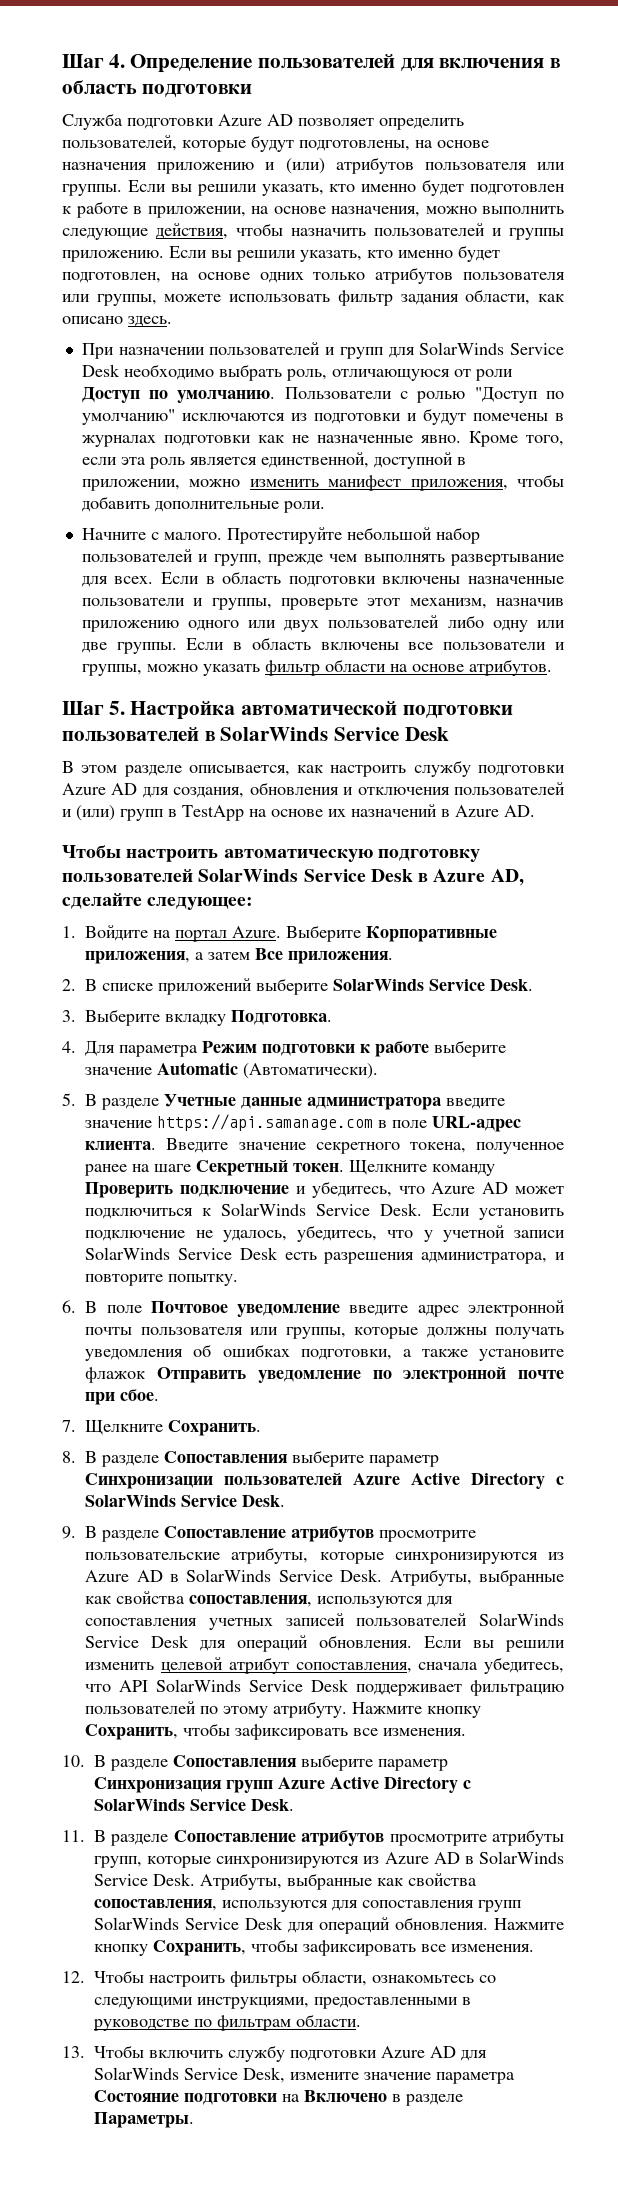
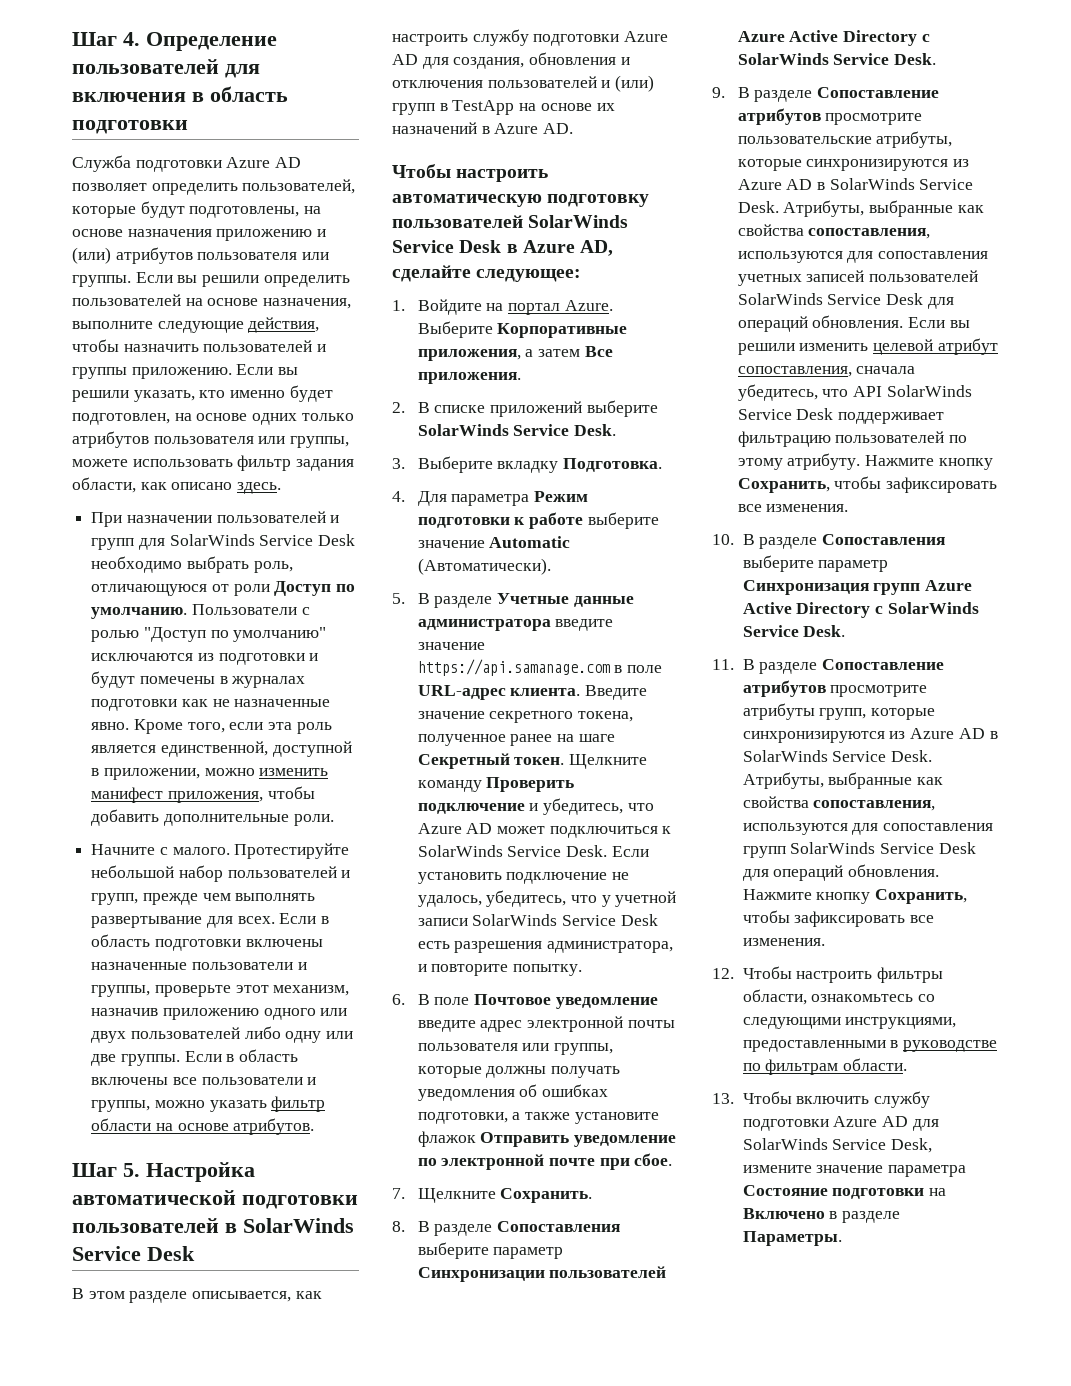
- Если вы решили указать, кто именно будет подготовлен к работе в приложении, на основе назначения, можно выполнить следующие действия, чтобы назначить пользователей и группы приложению.
+ Если вы решили определить пользователей на основе назначения, выполните следующие действия, чтобы назначить пользователей и группы приложению.

